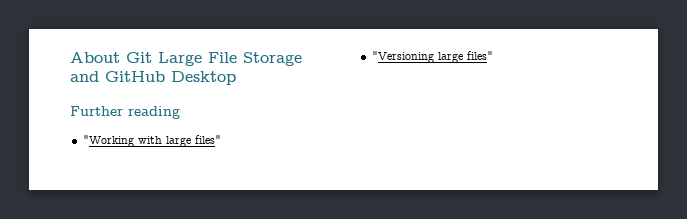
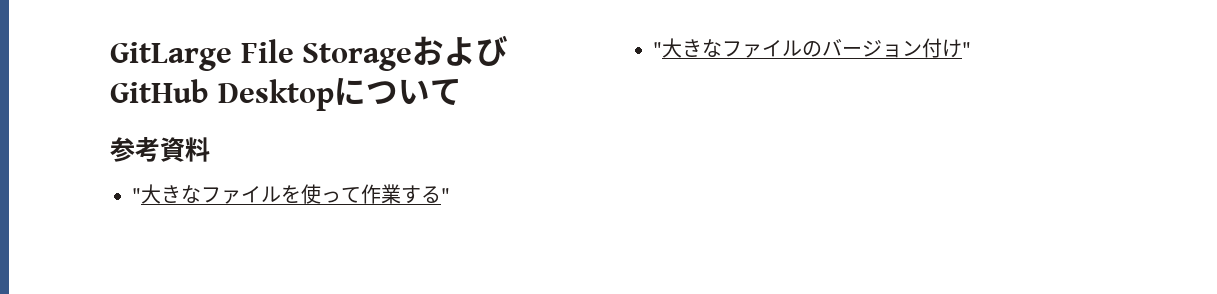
- About Git Large File Storage and GitHub Desktop
- Further reading
- "Working with large files"
- "Versioning large files"
+ GitLarge File StorageおよびGitHub Desktopについて
+ 参考資料
+ "大きなファイルを使って作業する"
+ "大きなファイルのバージョン付け"

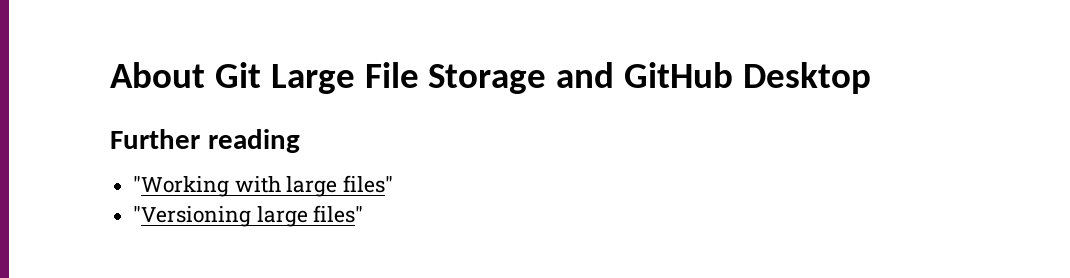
- GitLarge File StorageおよびGitHub Desktopについて
- 参考資料
- "大きなファイルを使って作業する"
- "大きなファイルのバージョン付け"
+ About Git Large File Storage and GitHub Desktop
+ Further reading
+ "Working with large files"
+ "Versioning large files"

